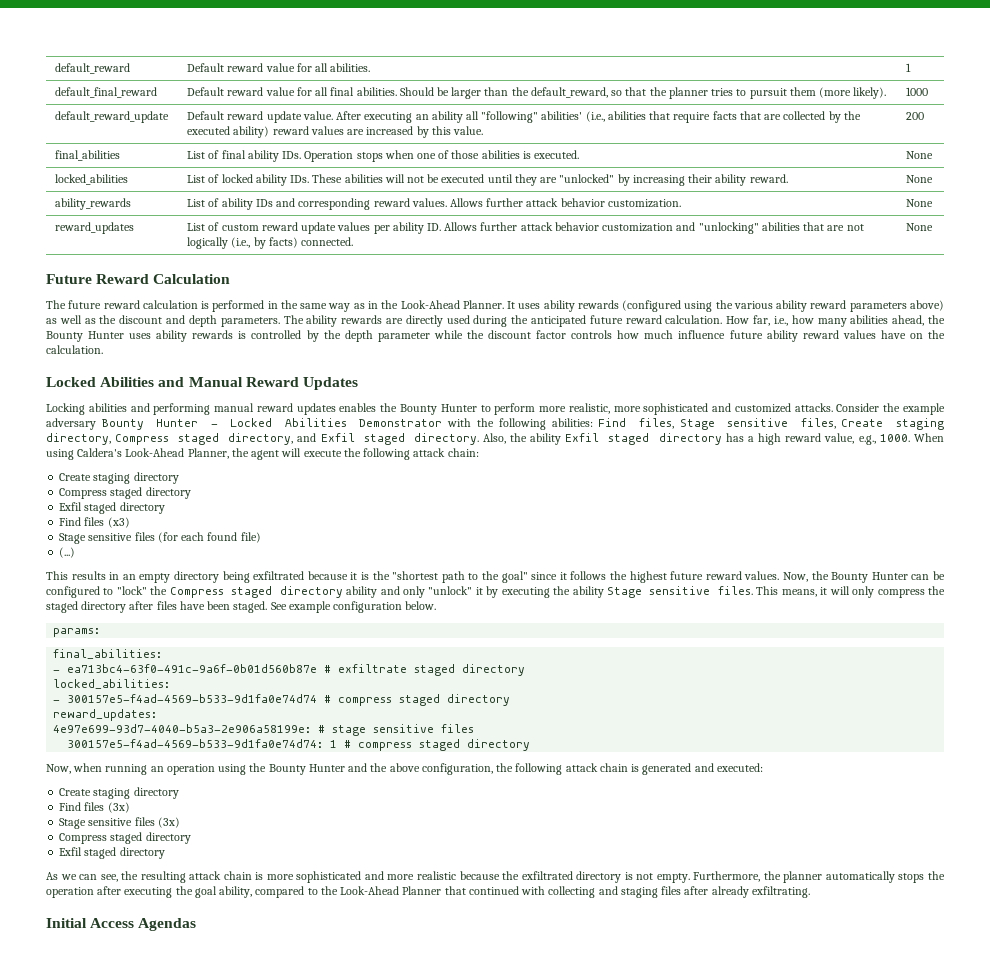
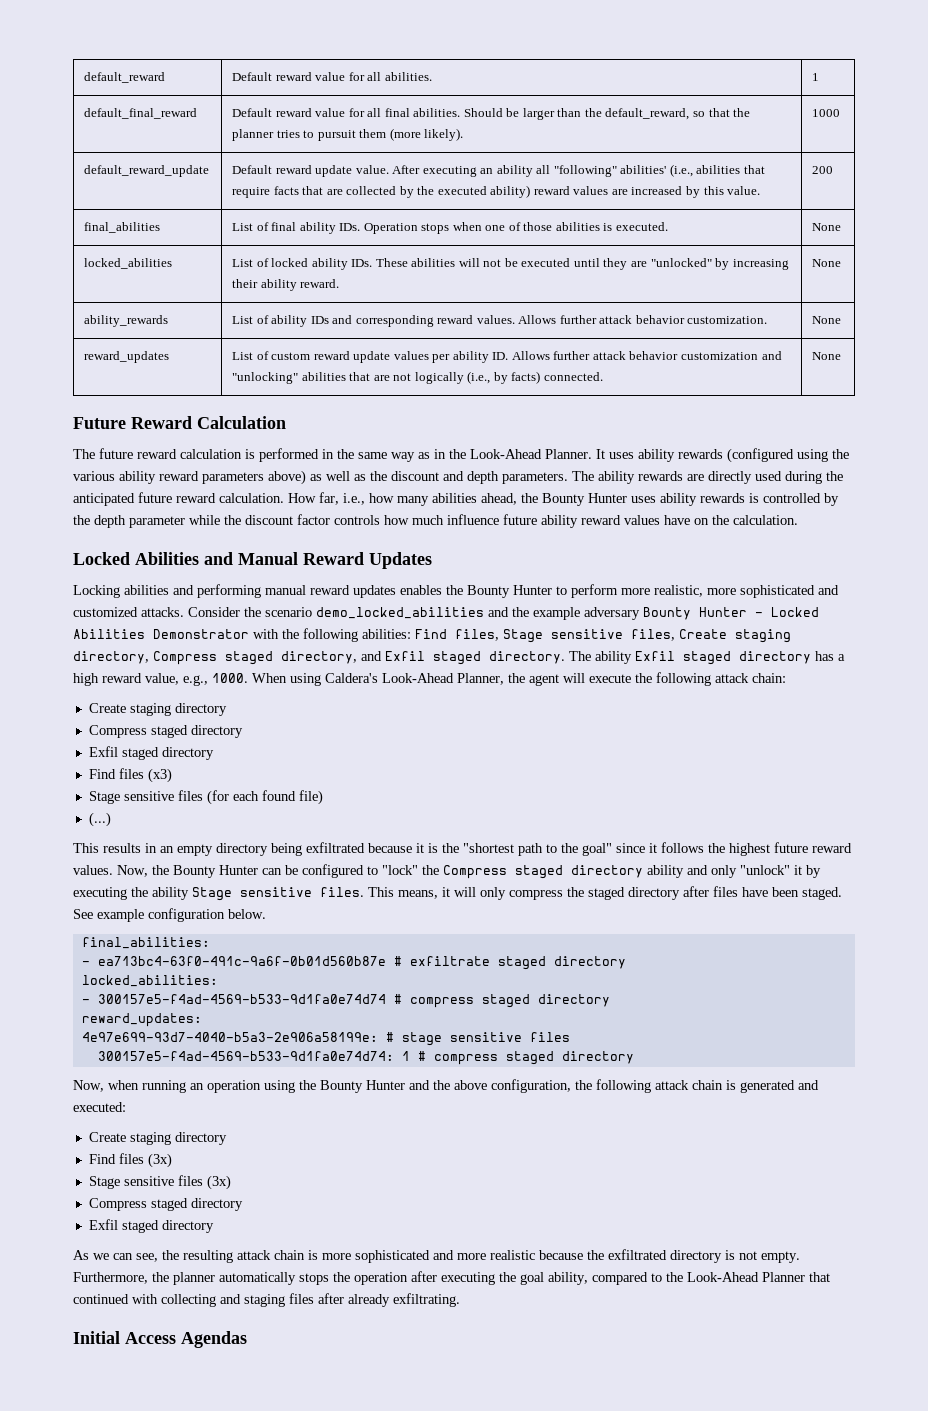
- Consider the example adversary Bounty Hunter - Locked Abilities Demonstrator with the following abilities: Find files, Stage sensitive files, Create staging directory, Compress staged directory, and Exfil staged directory.
+ Consider the scenario demo_locked_abilities and the example adversary Bounty Hunter - Locked Abilities Demonstrator with the following abilities: Find files, Stage sensitive files, Create staging directory, Compress staged directory, and Exfil staged directory.
- Also, the ability Exfil staged directory has a high reward value, e.g., 1000.
+ The ability Exfil staged directory has a high reward value, e.g., 1000.
- params:

